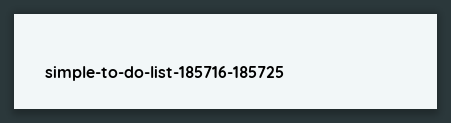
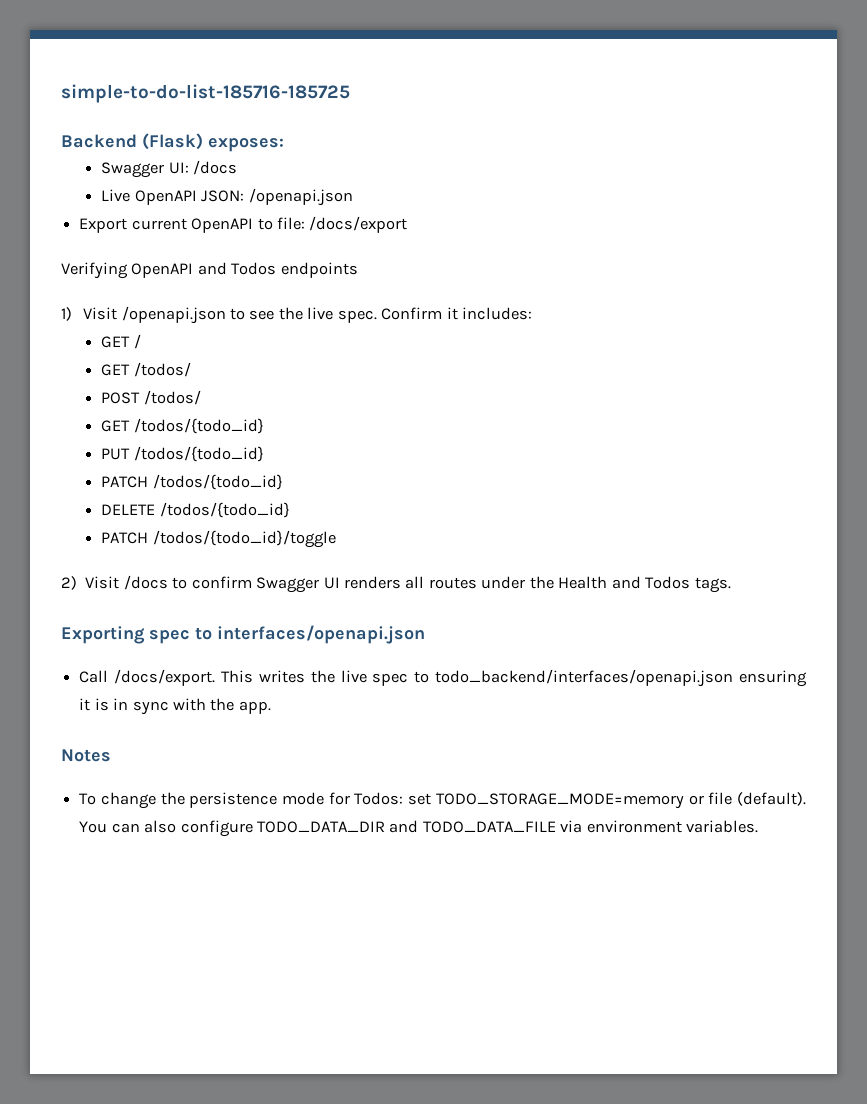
+ Backend (Flask) exposes:
+ Swagger UI: /docs
+ Live OpenAPI JSON: /openapi.json
+ Export current OpenAPI to file: /docs/export
+ Verifying OpenAPI and Todos endpoints
+ 1) Visit /openapi.json to see the live spec. Confirm it includes:
+ GET /
+ GET /todos/
+ POST /todos/
+ GET /todos/{todo_id}
+ PUT /todos/{todo_id}
+ PATCH /todos/{todo_id}
+ DELETE /todos/{todo_id}
+ PATCH /todos/{todo_id}/toggle
+ 2) Visit /docs to confirm Swagger UI renders all routes under the Health and Todos tags.
+ Exporting spec to interfaces/openapi.json
+ Call /docs/export. This writes the live spec to todo_backend/interfaces/openapi.json ensuring it is in sync with the app.
+ Notes
+ To change the persistence mode for Todos: set TODO_STORAGE_MODE=memory or file (default). You can also configure TODO_DATA_DIR and TODO_DATA_FILE via environment variables.

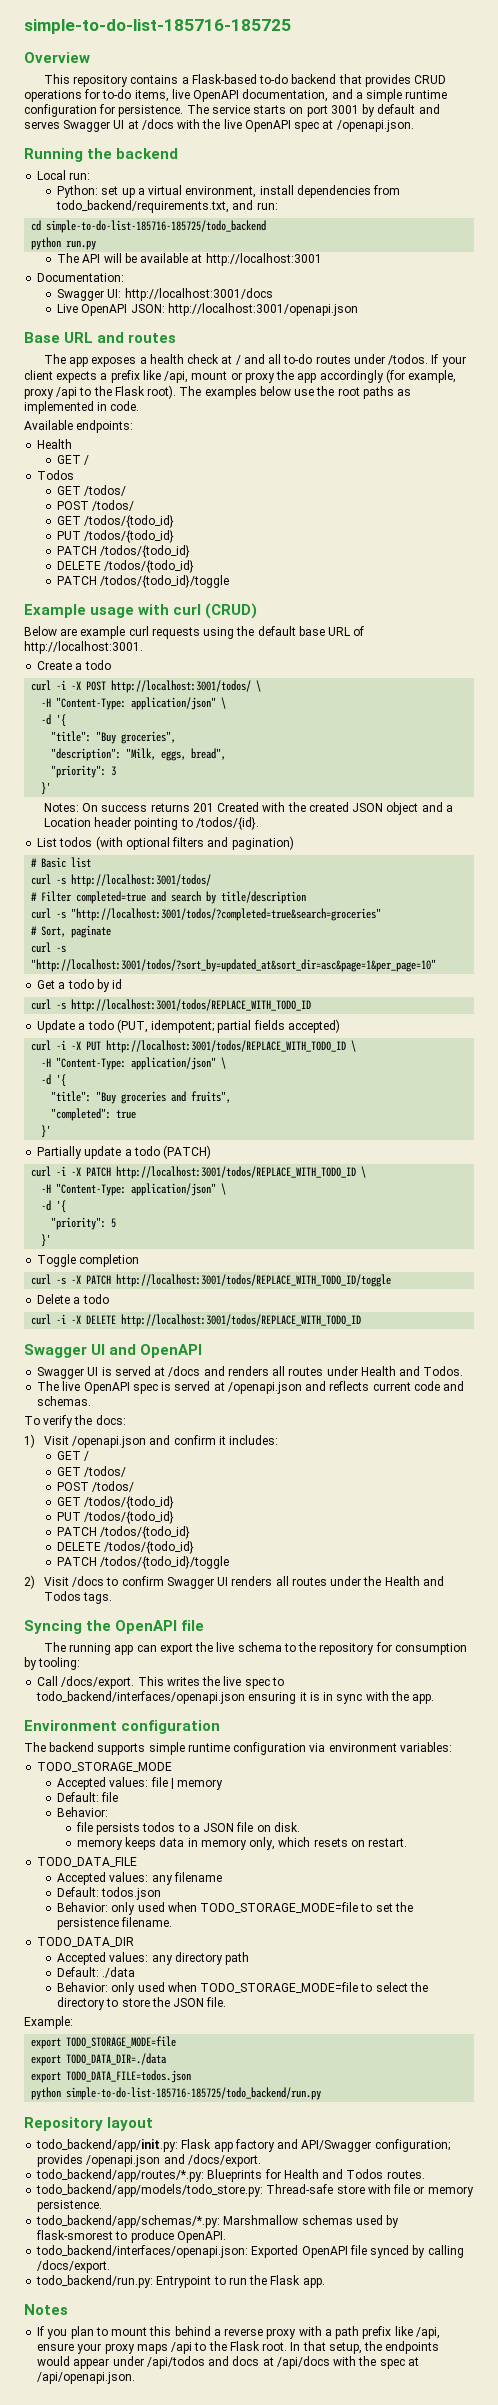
- Backend (Flask) exposes:
+ Overview
+ This repository contains a Flask-based to-do backend that provides CRUD operations for to-do items, live OpenAPI documentation, and a simple runtime configuration for persistence. The service starts on port 3001 by default and serves Swagger UI at /docs with the live OpenAPI spec at /openapi.json.
+ Running the backend
+ Local run:
+ Python: set up a virtual environment, install dependencies from todo_backend/requirements.txt, and run:
+ cd simple-to-do-list-185716-185725/todo_backend
+ python run.py
+ The API will be available at http://localhost:3001
+ Documentation:
- Swagger UI: /docs
+ Swagger UI: http://localhost:3001/docs
- Live OpenAPI JSON: /openapi.json
- Export current OpenAPI to file: /docs/export
- Verifying OpenAPI and Todos endpoints
- 1) Visit /openapi.json to see the live spec. Confirm it includes:
+ Live OpenAPI JSON: http://localhost:3001/openapi.json
+ Base URL and routes
+ The app exposes a health check at / and all to-do routes under /todos. If your client expects a prefix like /api, mount or proxy the app accordingly (for example, proxy /api to the Flask root). The examples below use the root paths as implemented in code.
+ Available endpoints:
+ Health
+ GET /
+ Todos
+ GET /todos/
+ POST /todos/
+ GET /todos/{todo_id}
+ PUT /todos/{todo_id}
+ PATCH /todos/{todo_id}
+ DELETE /todos/{todo_id}
+ PATCH /todos/{todo_id}/toggle
+ Example usage with curl (CRUD)
+ Below are example curl requests using the default base URL of http://localhost:3001.
+ Create a todo
+ curl -i -X POST http://localhost:3001/todos/ \
+ -H "Content-Type: application/json" \
+ -d '{
+ "title": "Buy groceries",
+ "description": "Milk, eggs, bread",
+ "priority": 3
+ }'
+ Notes: On success returns 201 Created with the created JSON object and a Location header pointing to /todos/{id}.
+ List todos (with optional filters and pagination)
+ # Basic list
+ curl -s http://localhost:3001/todos/
+ # Filter completed=true and search by title/description
+ curl -s "http://localhost:3001/todos/?completed=true&search=groceries"
+ # Sort, paginate
+ curl -s "http://localhost:3001/todos/?sort_by=updated_at&sort_dir=asc&page=1&per_page=10"
+ Get a todo by id
+ curl -s http://localhost:3001/todos/REPLACE_WITH_TODO_ID
+ Update a todo (PUT, idempotent; partial fields accepted)
+ curl -i -X PUT http://localhost:3001/todos/REPLACE_WITH_TODO_ID \
+ -H "Content-Type: application/json" \
+ -d '{
+ "title": "Buy groceries and fruits",
+ "completed": true
+ }'
+ Partially update a todo (PATCH)
+ curl -i -X PATCH http://localhost:3001/todos/REPLACE_WITH_TODO_ID \
+ -H "Content-Type: application/json" \
+ -d '{
+ "priority": 5
+ }'
+ Toggle completion
+ curl -s -X PATCH http://localhost:3001/todos/REPLACE_WITH_TODO_ID/toggle
+ Delete a todo
+ curl -i -X DELETE http://localhost:3001/todos/REPLACE_WITH_TODO_ID
+ Swagger UI and OpenAPI
+ Swagger UI is served at /docs and renders all routes under Health and Todos.
+ The live OpenAPI spec is served at /openapi.json and reflects current code and schemas.
+ To verify the docs:
+ 1) Visit /openapi.json and confirm it includes:
- Exporting spec to interfaces/openapi.json
+ Syncing the OpenAPI file
+ The running app can export the live schema to the repository for consumption by tooling:
+ Environment configuration
+ The backend supports simple runtime configuration via environment variables:
+ TODO_STORAGE_MODE
+ Accepted values: file | memory
+ Default: file
+ Behavior:
+ file persists todos to a JSON file on disk.
+ memory keeps data in memory only, which resets on restart.
+ TODO_DATA_FILE
+ Accepted values: any filename
+ Default: todos.json
+ Behavior: only used when TODO_STORAGE_MODE=file to set the persistence filename.
+ TODO_DATA_DIR
+ Accepted values: any directory path
+ Default: ./data
+ Behavior: only used when TODO_STORAGE_MODE=file to select the directory to store the JSON file.
+ Example:
+ export TODO_STORAGE_MODE=file
+ export TODO_DATA_DIR=./data
+ export TODO_DATA_FILE=todos.json
+ python simple-to-do-list-185716-185725/todo_backend/run.py
+ Repository layout
+ todo_backend/app/init.py: Flask app factory and API/Swagger configuration; provides /openapi.json and /docs/export.
+ todo_backend/app/routes/*.py: Blueprints for Health and Todos routes.
+ todo_backend/app/models/todo_store.py: Thread-safe store with file or memory persistence.
+ todo_backend/app/schemas/*.py: Marshmallow schemas used by flask-smorest to produce OpenAPI.
+ todo_backend/interfaces/openapi.json: Exported OpenAPI file synced by calling /docs/export.
+ todo_backend/run.py: Entrypoint to run the Flask app.
  Notes
- To change the persistence mode for Todos: set TODO_STORAGE_MODE=memory or file (default). You can also configure TODO_DATA_DIR and TODO_DATA_FILE via environment variables.
+ If you plan to mount this behind a reverse proxy with a path prefix like /api, ensure your proxy maps /api to the Flask root. In that setup, the endpoints would appear under /api/todos and docs at /api/docs with the spec at /api/openapi.json.

